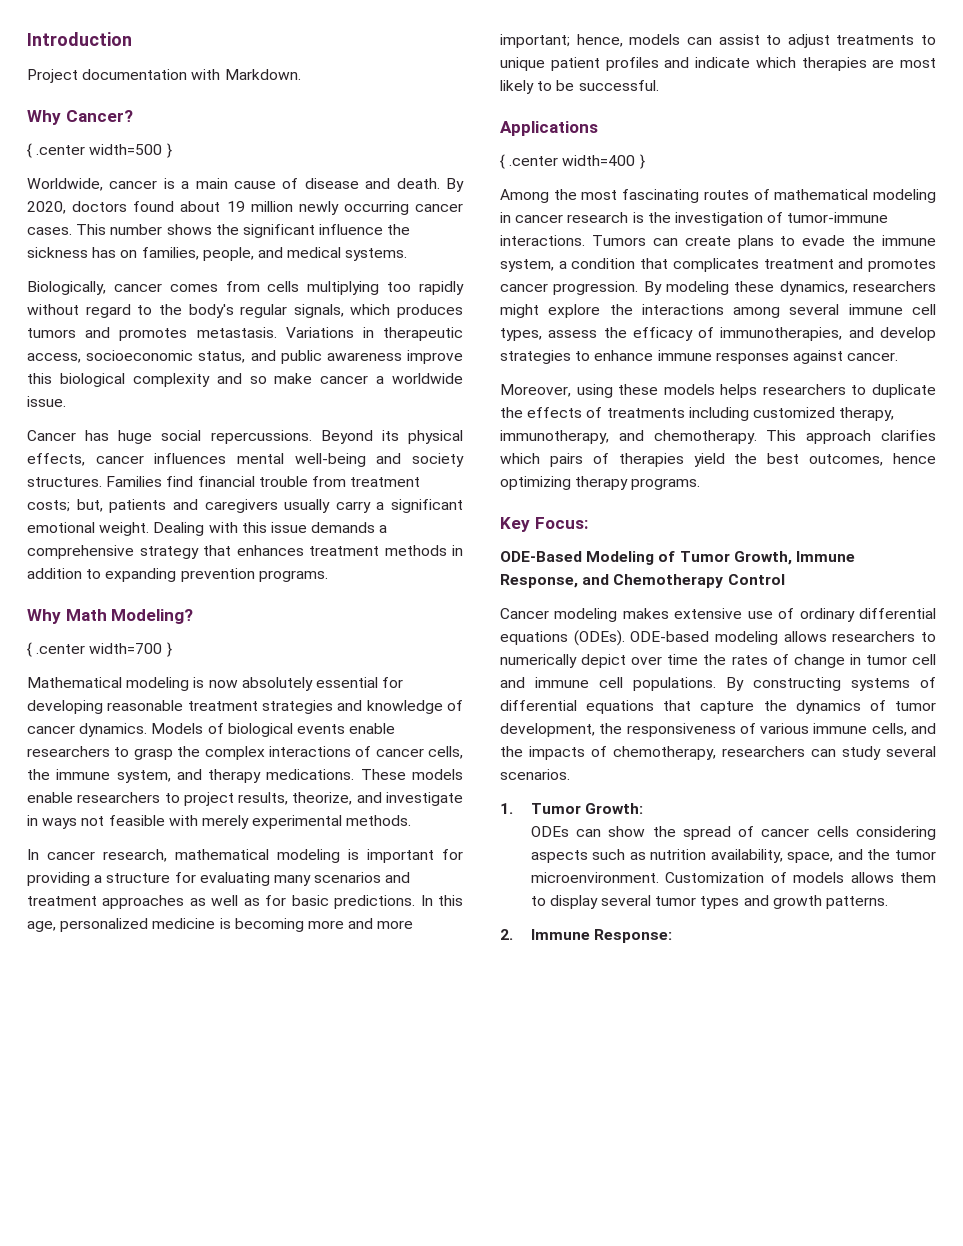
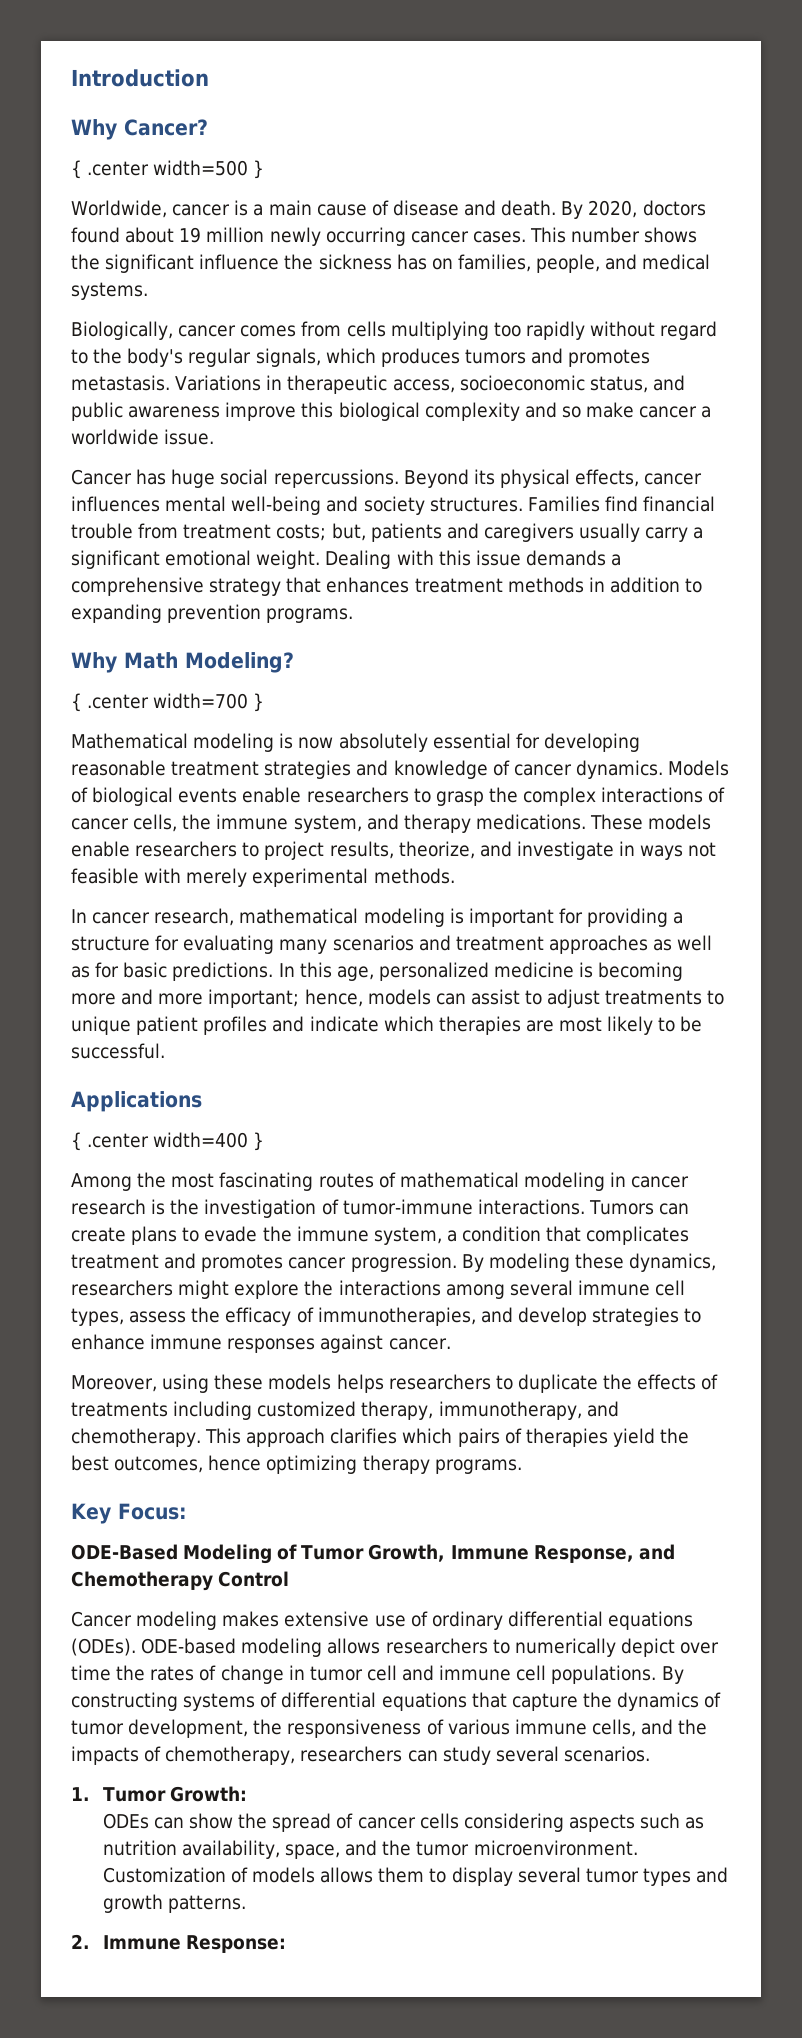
- Project documentation with Markdown.

